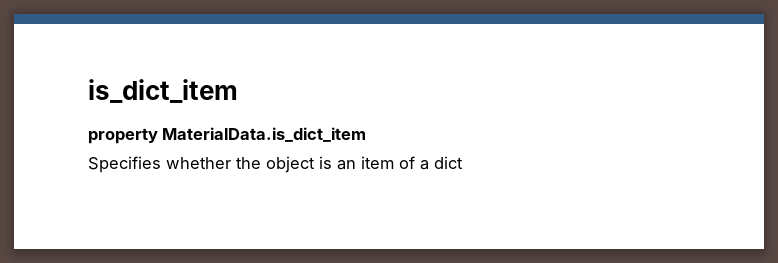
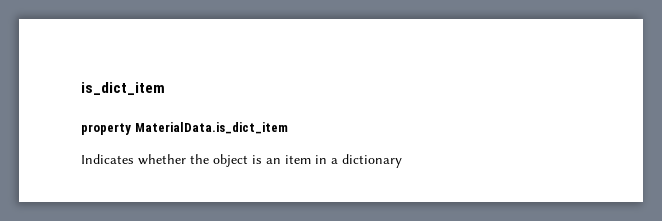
- Specifies whether the object is an item of a dict
+ Indicates whether the object is an item in a dictionary

